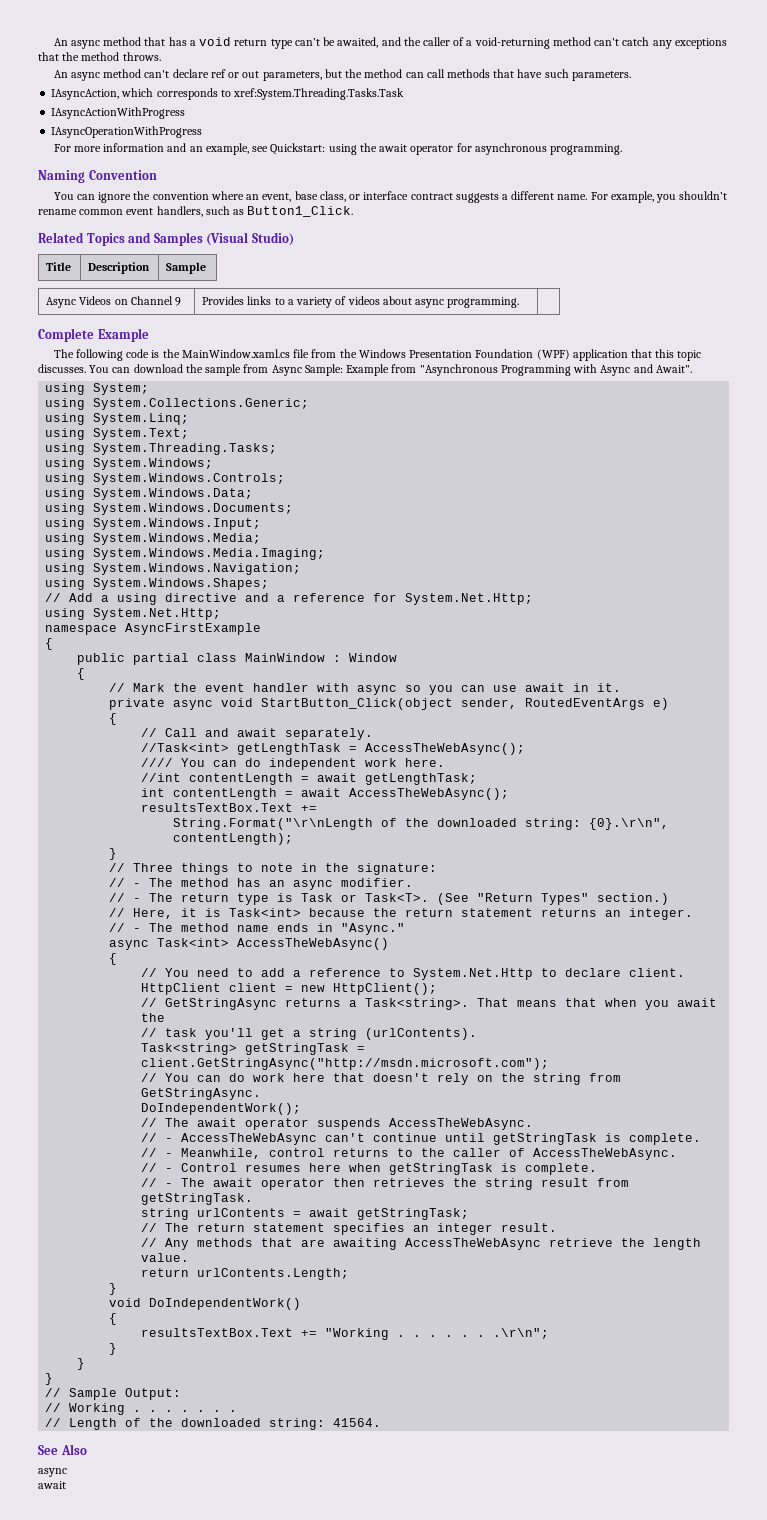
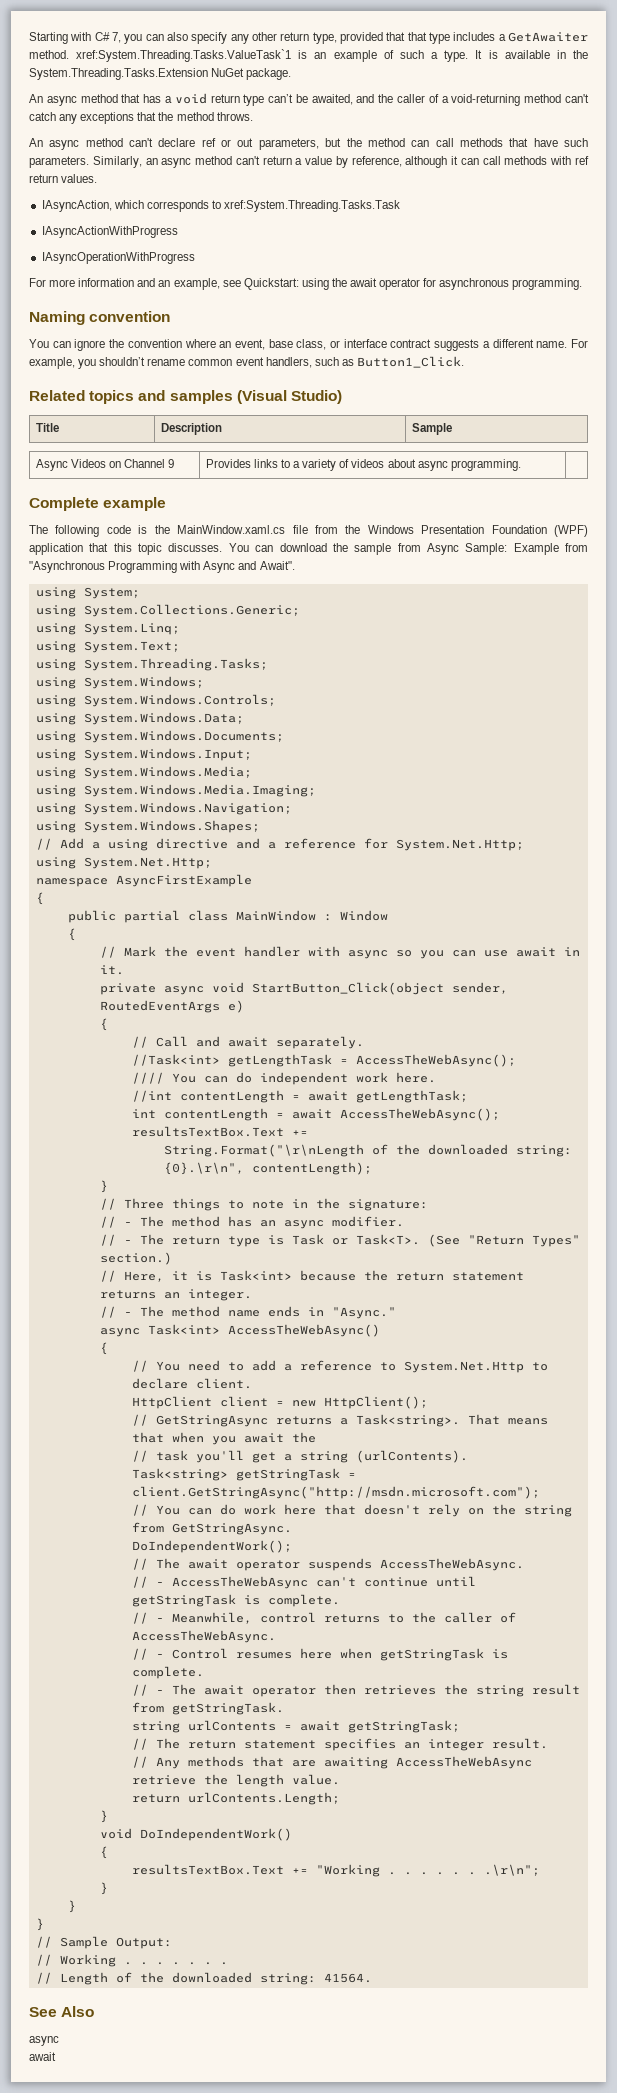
+ Starting with C# 7, you can also specify any other return type, provided that that type includes a GetAwaiter method. xref:System.Threading.Tasks.ValueTask`1 is an example of such a type. It is available in the System.Threading.Tasks.Extension NuGet package.
+ Similarly, an async method can't return a value by reference, although it can call methods with ref return values.
- Naming Convention
+ Naming convention
- Related Topics and Samples (Visual Studio)
+ Related topics and samples (Visual Studio)
- Complete Example
+ Complete example

